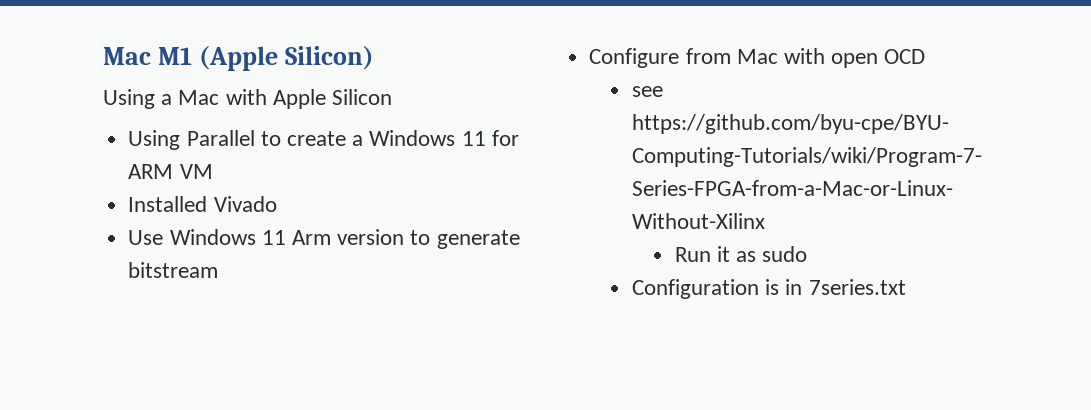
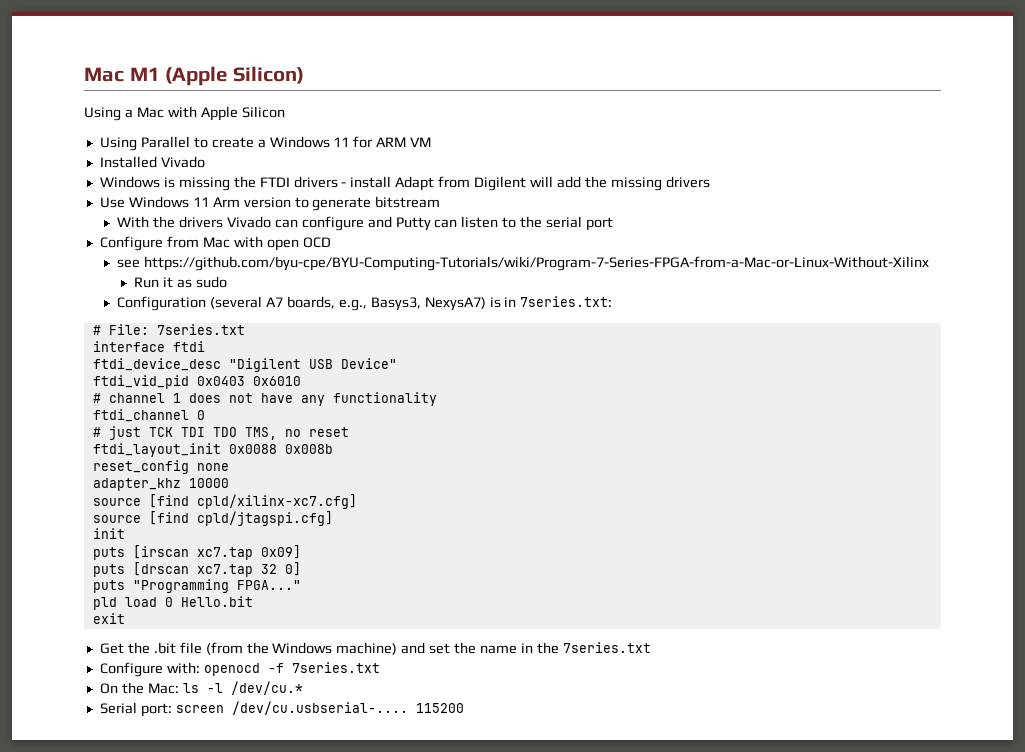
+ Windows is missing the FTDI drivers - install Adapt from Digilent will add the missing drivers
+ With the drivers Vivado can configure and Putty can listen to the serial port
- Configuration is in 7series.txt
+ Configuration (several A7 boards, e.g., Basys3, NexysA7) is in 7series.txt:
+ # File: 7series.txt
+ interface ftdi
+ ftdi_device_desc "Digilent USB Device"
+ ftdi_vid_pid 0x0403 0x6010
+ # channel 1 does not have any functionality
+ ftdi_channel 0
+ # just TCK TDI TDO TMS, no reset
+ ftdi_layout_init 0x0088 0x008b
+ reset_config none
+ adapter_khz 10000
+ source [find cpld/xilinx-xc7.cfg]
+ source [find cpld/jtagspi.cfg]
+ init
+ puts [irscan xc7.tap 0x09]
+ puts [drscan xc7.tap 32 0]
+ puts "Programming FPGA..."
+ pld load 0 Hello.bit
+ exit
+ Get the .bit file (from the Windows machine) and set the name in the 7series.txt
+ Configure with: openocd -f 7series.txt
+ On the Mac: ls -l /dev/cu.*
+ Serial port: screen /dev/cu.usbserial-.... 115200

